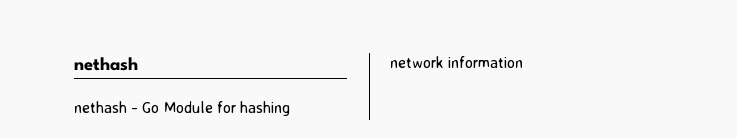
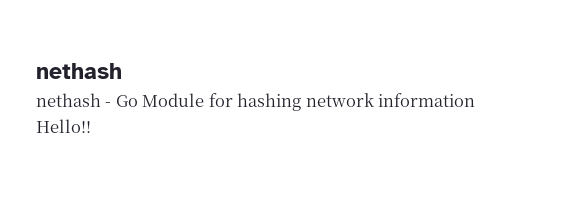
+ Hello!!

